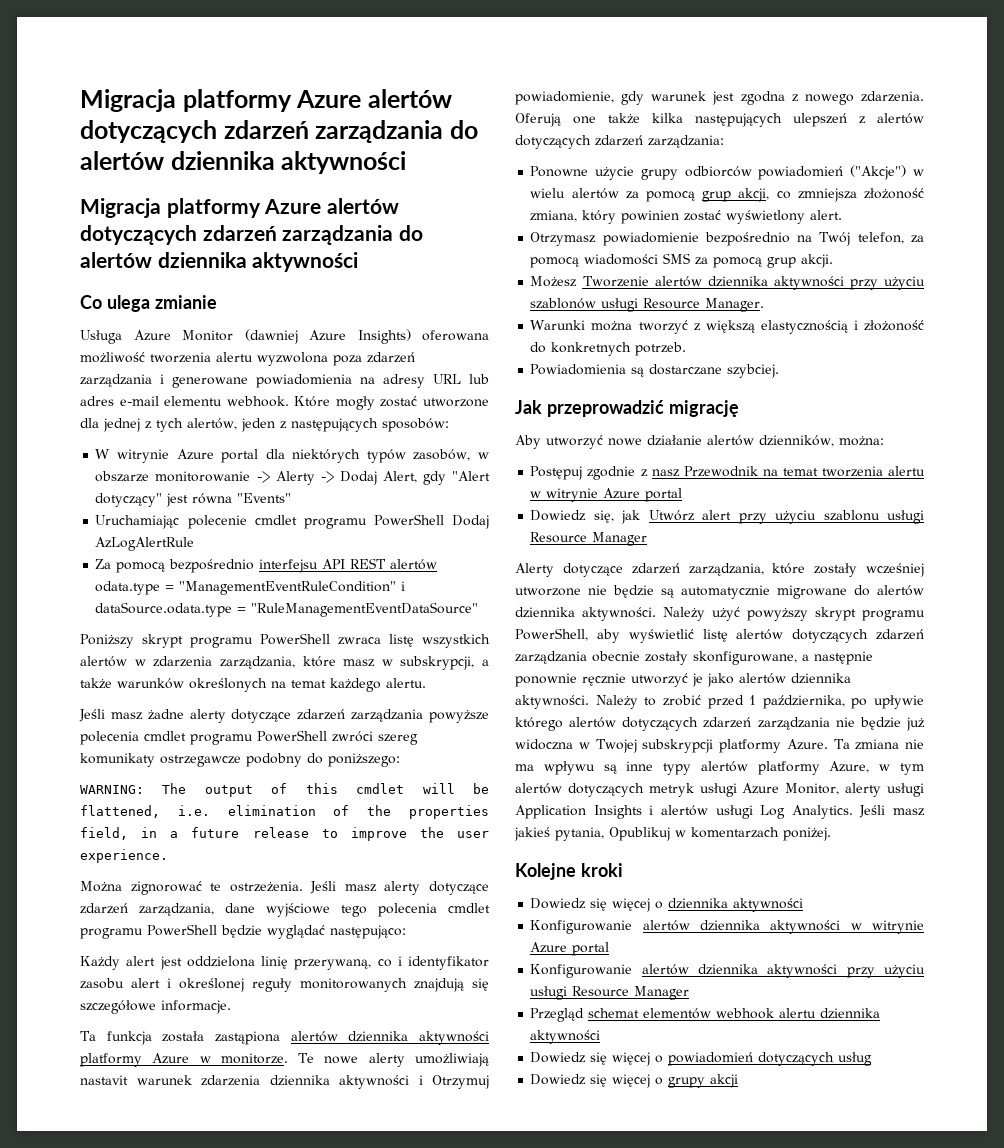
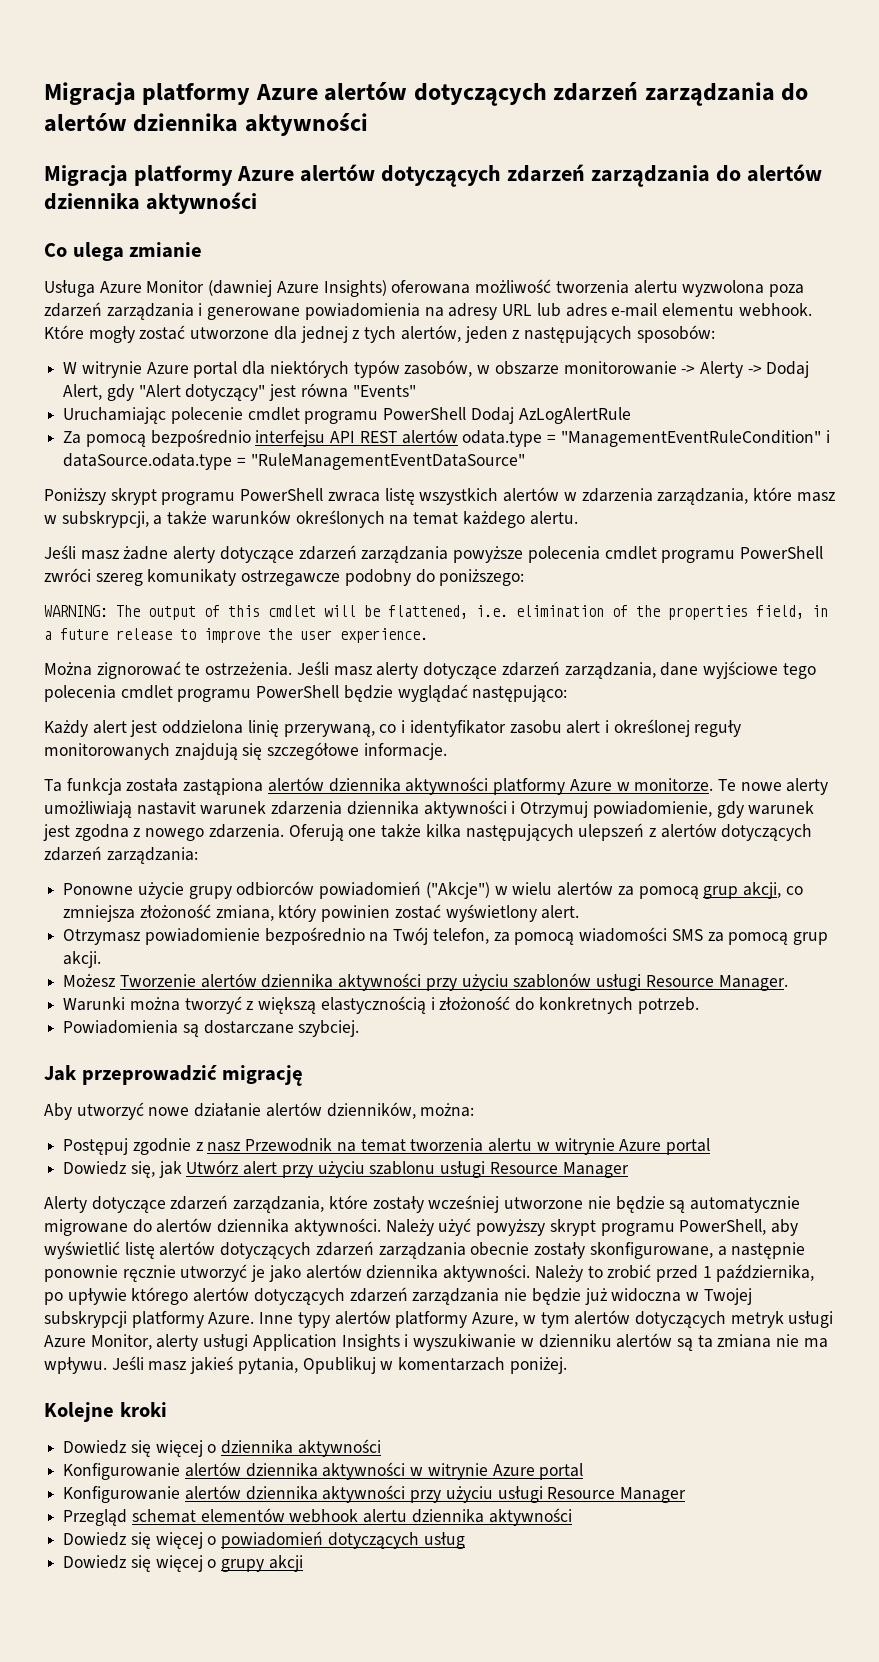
- Ta zmiana nie ma wpływu są inne typy alertów platformy Azure, w tym alertów dotyczących metryk usługi Azure Monitor, alerty usługi Application Insights i alertów usługi Log Analytics.
+ Inne typy alertów platformy Azure, w tym alertów dotyczących metryk usługi Azure Monitor, alerty usługi Application Insights i wyszukiwanie w dzienniku alertów są ta zmiana nie ma wpływu.

